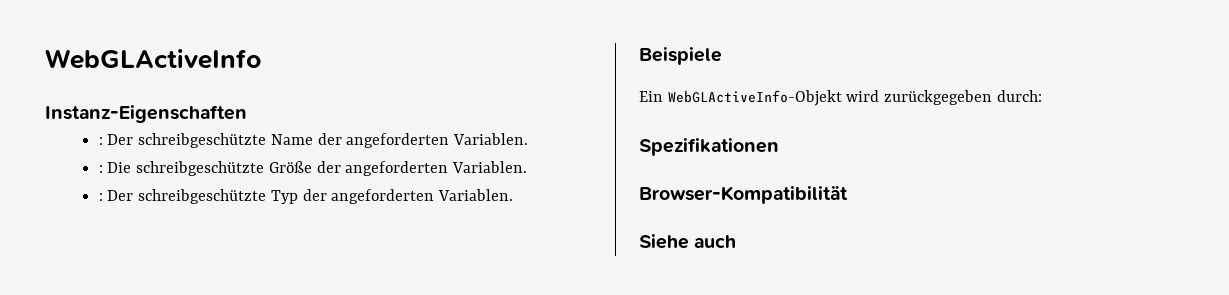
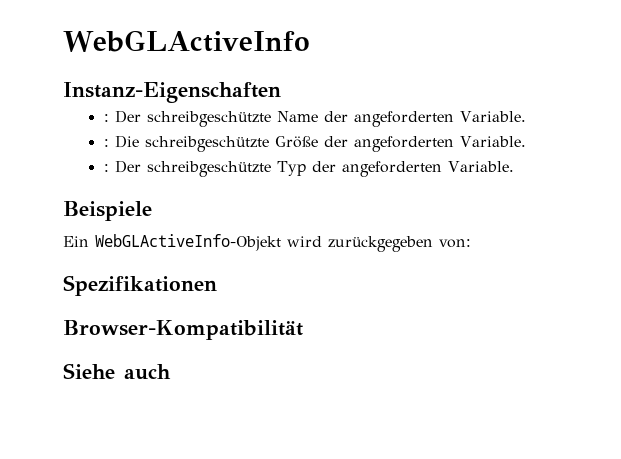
- : Der schreibgeschützte Name der angeforderten Variablen.
+ : Der schreibgeschützte Name der angeforderten Variable.
- : Die schreibgeschützte Größe der angeforderten Variablen.
+ : Die schreibgeschützte Größe der angeforderten Variable.
- : Der schreibgeschützte Typ der angeforderten Variablen.
+ : Der schreibgeschützte Typ der angeforderten Variable.
- Ein WebGLActiveInfo-Objekt wird zurückgegeben durch:
+ Ein WebGLActiveInfo-Objekt wird zurückgegeben von:

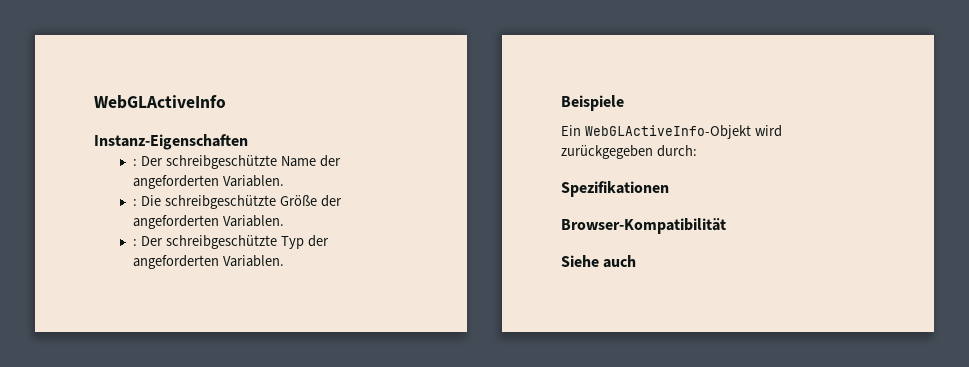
- : Der schreibgeschützte Name der angeforderten Variable.
+ : Der schreibgeschützte Name der angeforderten Variablen.
- : Die schreibgeschützte Größe der angeforderten Variable.
+ : Die schreibgeschützte Größe der angeforderten Variablen.
- : Der schreibgeschützte Typ der angeforderten Variable.
+ : Der schreibgeschützte Typ der angeforderten Variablen.
- Ein WebGLActiveInfo-Objekt wird zurückgegeben von:
+ Ein WebGLActiveInfo-Objekt wird zurückgegeben durch:

